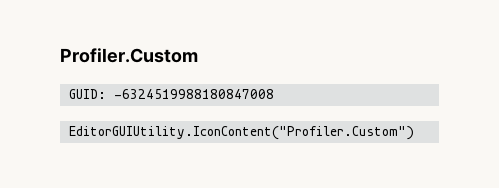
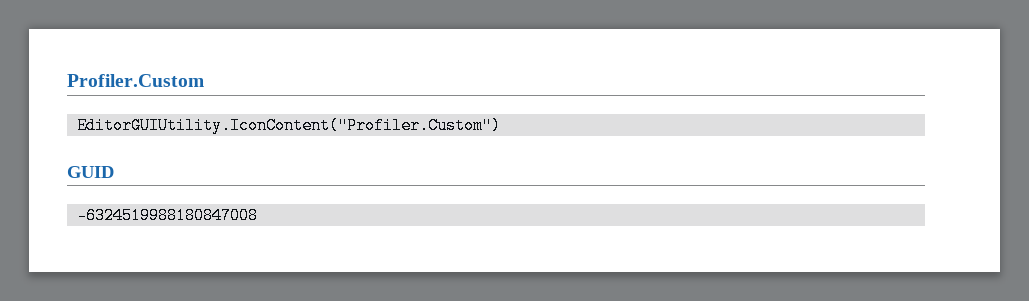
- GUID: -6324519988180847008
+ EditorGUIUtility.IconContent("Profiler.Custom")
+ GUID
+ -6324519988180847008
- EditorGUIUtility.IconContent("Profiler.Custom")

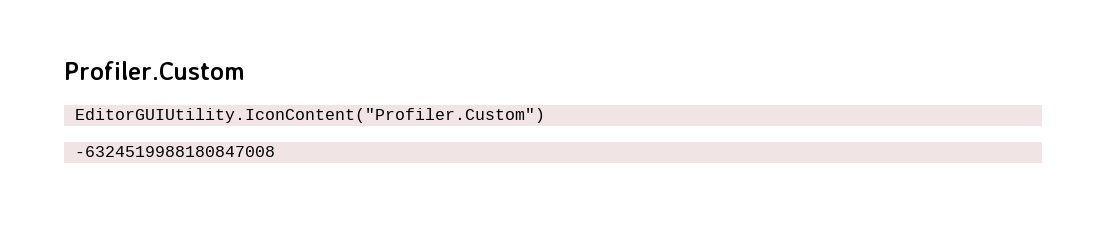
- GUID

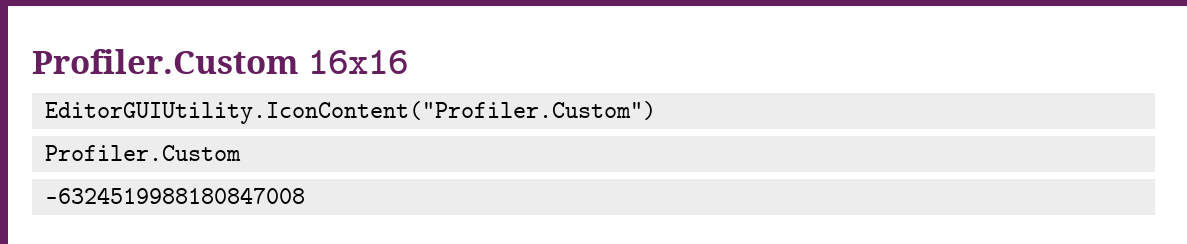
- Profiler.Custom
+ Profiler.Custom 16x16
  EditorGUIUtility.IconContent("Profiler.Custom")
+ Profiler.Custom

